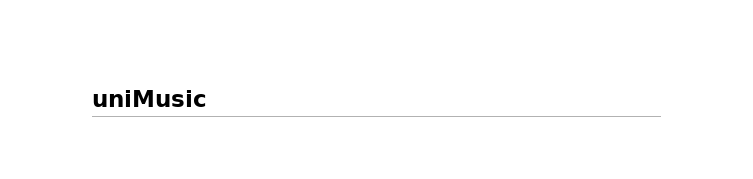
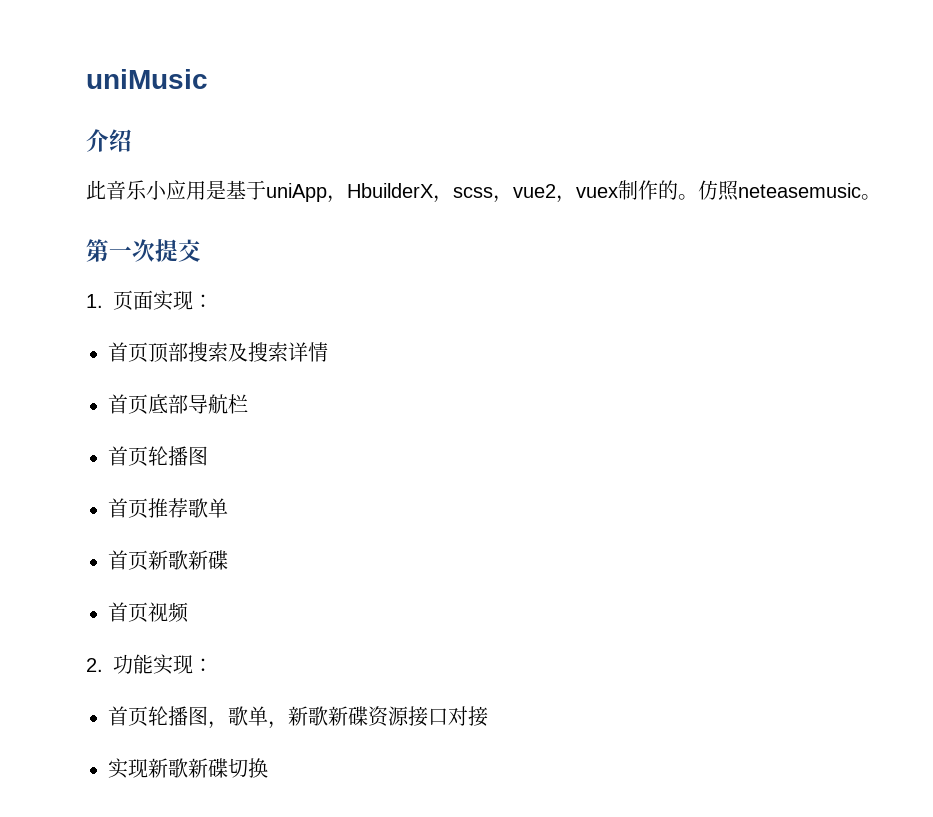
+ 介绍
+ 此音乐小应用是基于uniApp，HbuilderX，scss，vue2，vuex制作的。仿照neteasemusic。
+ 第一次提交
+ 1.页面实现：
+ 首页顶部搜索及搜索详情
+ 首页底部导航栏
+ 首页轮播图
+ 首页推荐歌单
+ 首页新歌新碟
+ 首页视频
+ 2.功能实现：
+ 首页轮播图，歌单，新歌新碟资源接口对接
+ 实现新歌新碟切换

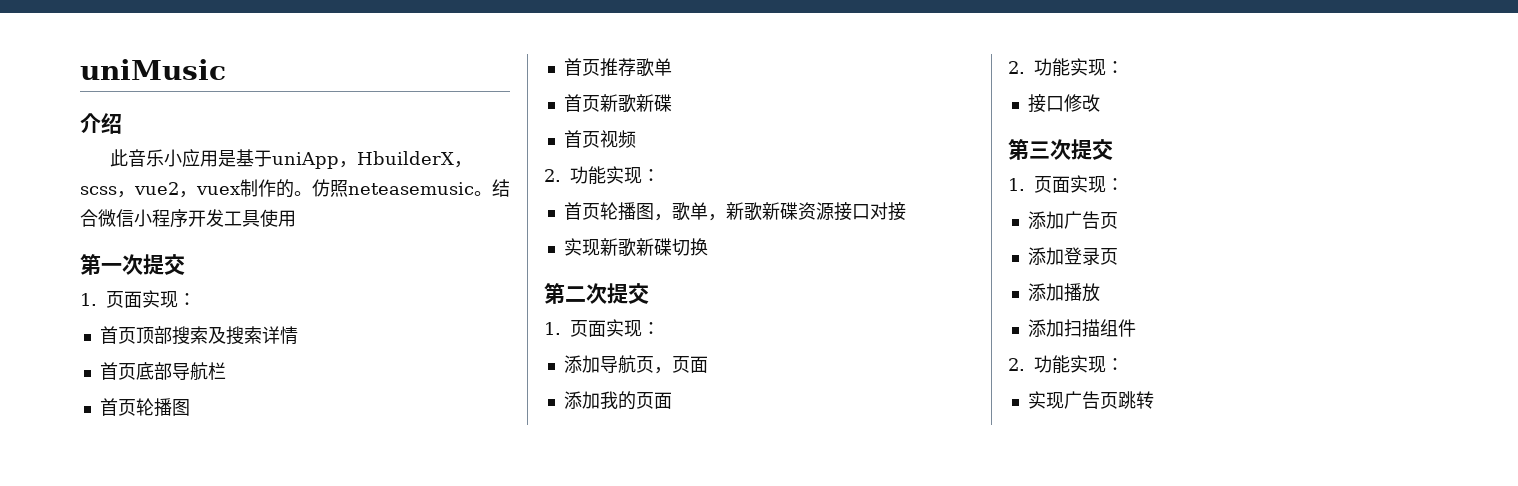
+ 结合微信小程序开发工具使用
+ 第二次提交
+ 1.页面实现：
+ 添加导航页，页面
+ 添加我的页面
+ 2.功能实现：
+ 接口修改
+ 第三次提交
+ 1.页面实现：
+ 添加广告页
+ 添加登录页
+ 添加播放
+ 添加扫描组件
+ 2.功能实现：
+ 实现广告页跳转

